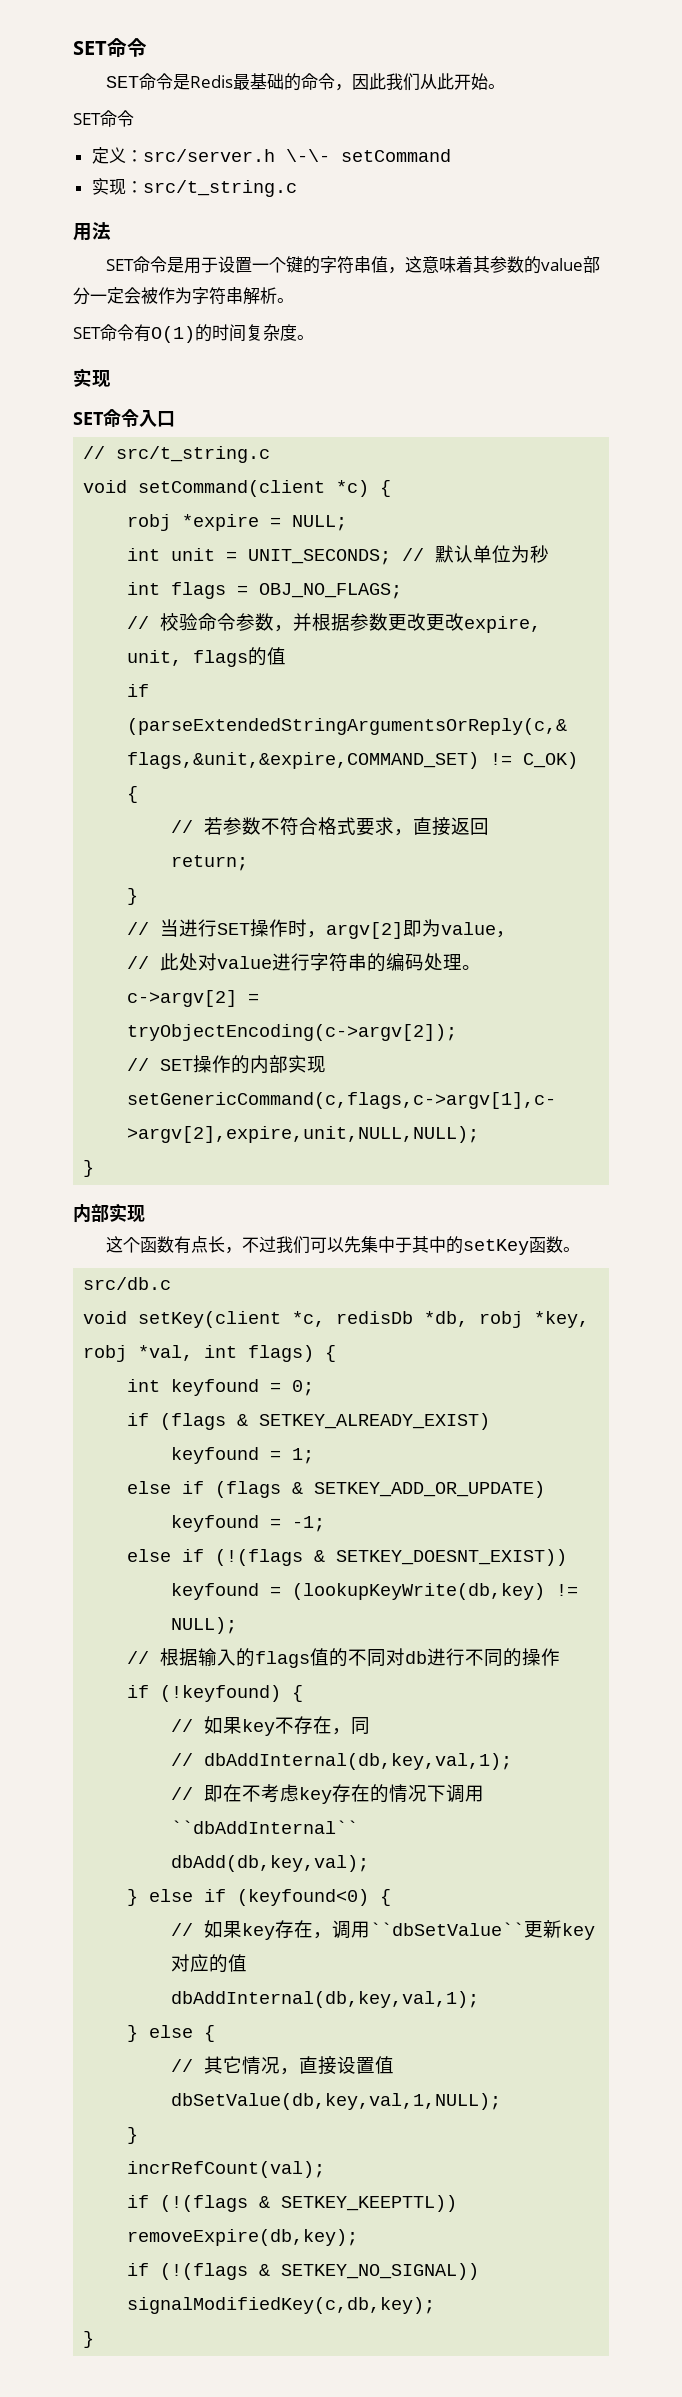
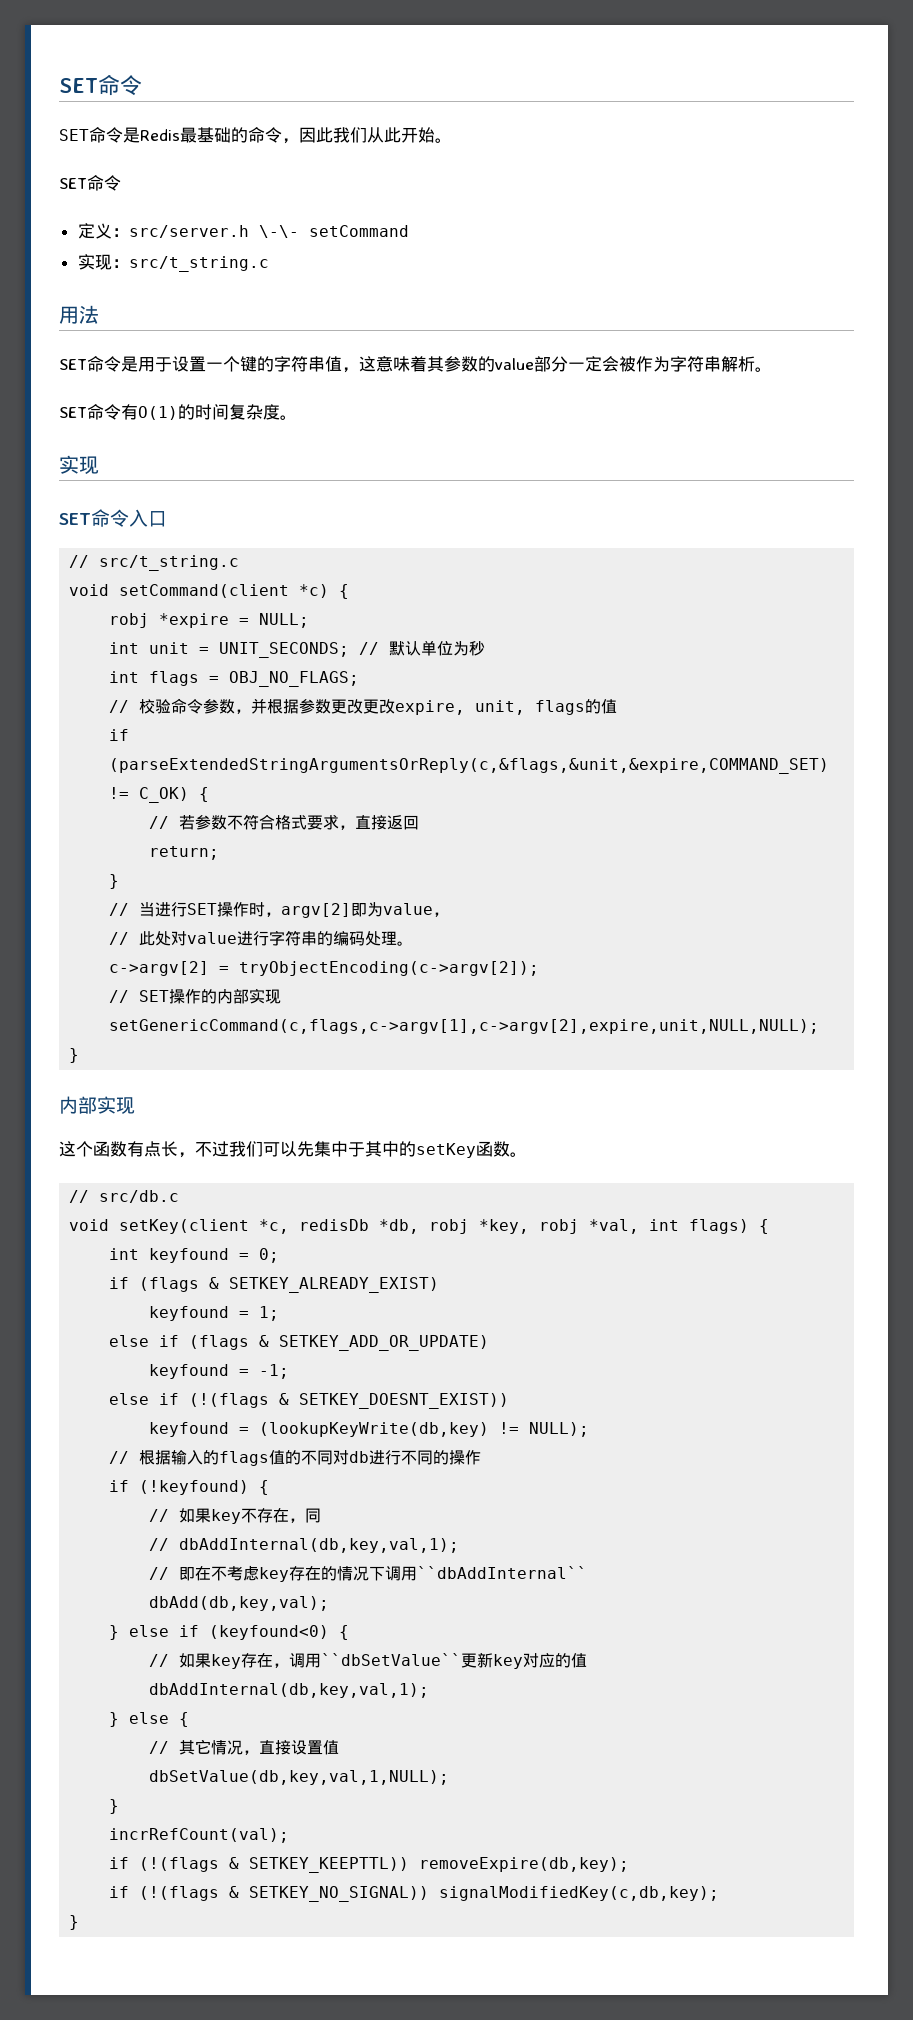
- src/db.c
+ // src/db.c

